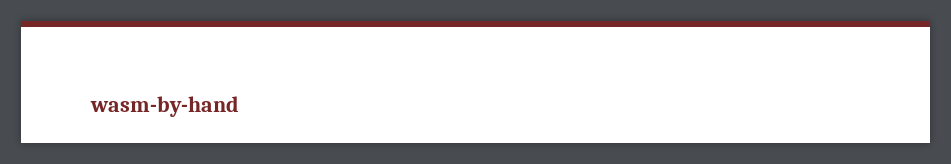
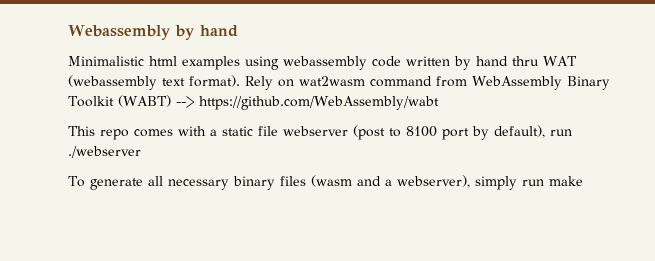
- wasm-by-hand
+ Webassembly by hand
+ Minimalistic html examples using webassembly code written by hand thru WAT (webassembly text format). Rely on wat2wasm command from WebAssembly Binary Toolkit (WABT) --> https://github.com/WebAssembly/wabt
+ This repo comes with a static file webserver (post to 8100 port by default), run ./webserver
+ To generate all necessary binary files (wasm and a webserver), simply run make

